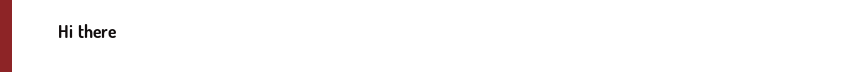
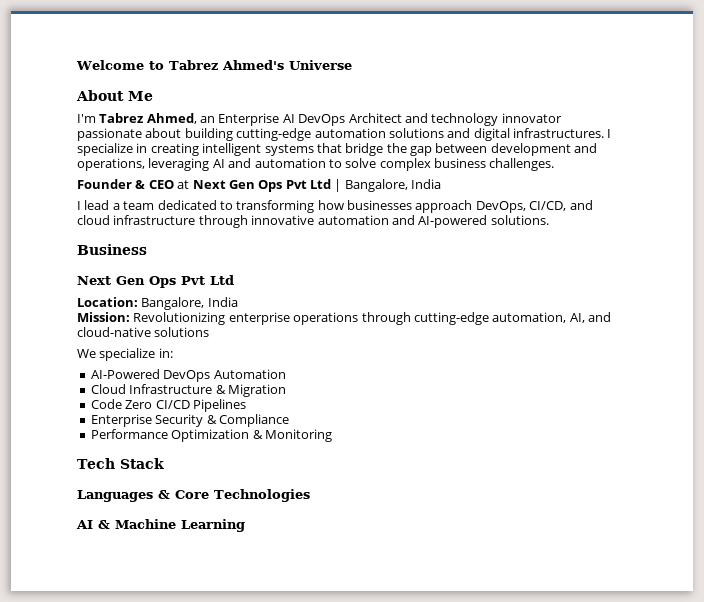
- Hi there
+ Welcome to Tabrez Ahmed's Universe
+ About Me
+ I'm Tabrez Ahmed, an Enterprise AI DevOps Architect and technology innovator passionate about building cutting-edge automation solutions and digital infrastructures. I specialize in creating intelligent systems that bridge the gap between development and operations, leveraging AI and automation to solve complex business challenges.
+ Founder & CEO at Next Gen Ops Pvt Ltd | Bangalore, India
+ I lead a team dedicated to transforming how businesses approach DevOps, CI/CD, and cloud infrastructure through innovative automation and AI-powered solutions.
+ Business
+ Next Gen Ops Pvt Ltd
+ Location: Bangalore, India
+ Mission: Revolutionizing enterprise operations through cutting-edge automation, AI, and cloud-native solutions
+ We specialize in:
+ AI-Powered DevOps Automation
+ Cloud Infrastructure & Migration
+ Code Zero CI/CD Pipelines
+ Enterprise Security & Compliance
+ Performance Optimization & Monitoring
+ Tech Stack
+ Languages & Core Technologies
+ AI & Machine Learning

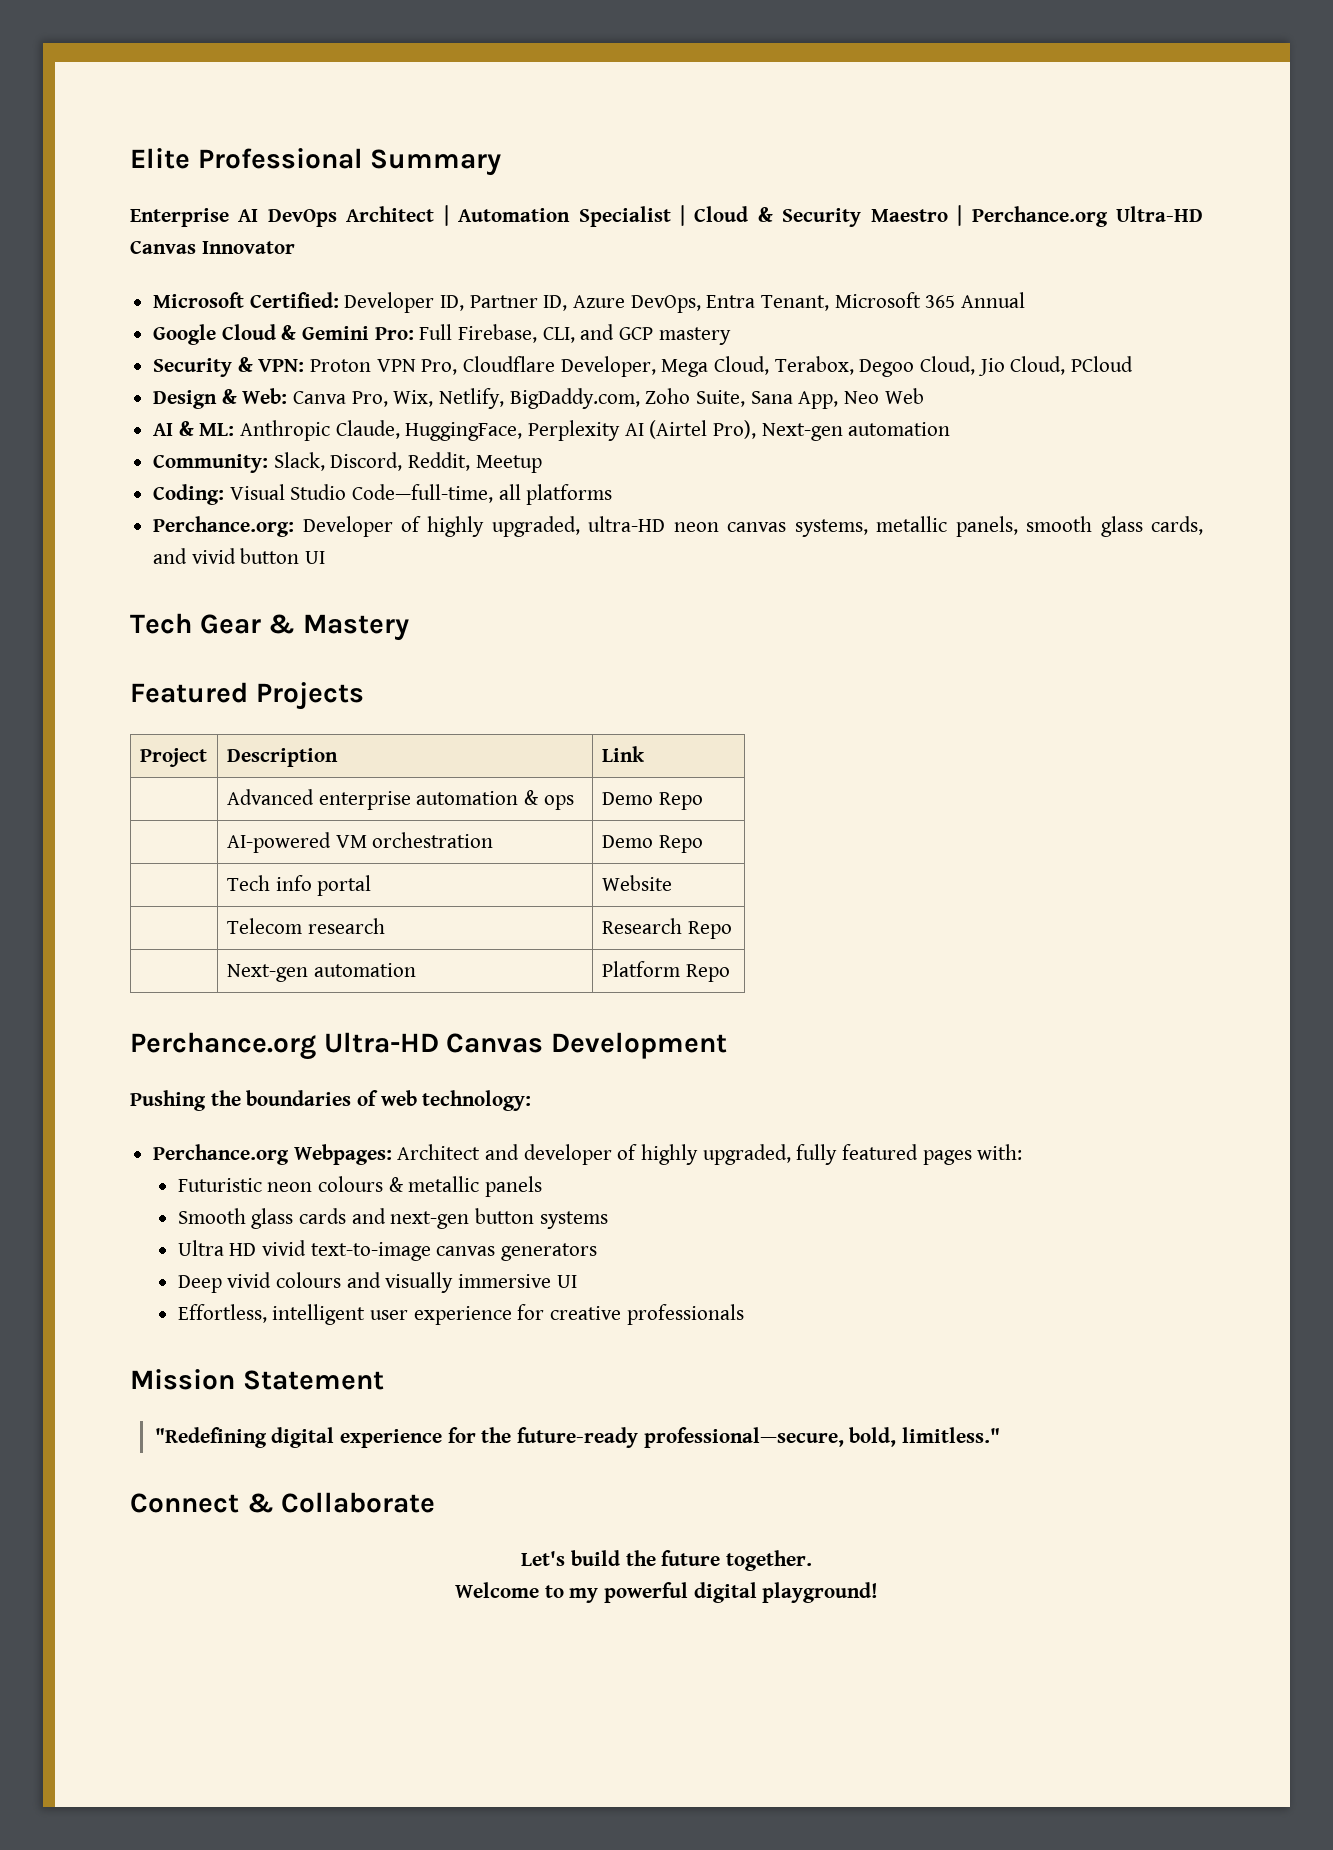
- Welcome to Tabrez Ahmed's Universe
- About Me
- I'm Tabrez Ahmed, an Enterprise AI DevOps Architect and technology innovator passionate about building cutting-edge automation solutions and digital infrastructures. I specialize in creating intelligent systems that bridge the gap between development and operations, leveraging AI and automation to solve complex business challenges.
- Founder & CEO at Next Gen Ops Pvt Ltd | Bangalore, India
- I lead a team dedicated to transforming how businesses approach DevOps, CI/CD, and cloud infrastructure through innovative automation and AI-powered solutions.
- Business
- Next Gen Ops Pvt Ltd
- Location: Bangalore, India
- Mission: Revolutionizing enterprise operations through cutting-edge automation, AI, and cloud-native solutions
- We specialize in:
- AI-Powered DevOps Automation
- Cloud Infrastructure & Migration
- Code Zero CI/CD Pipelines
- Enterprise Security & Compliance
- Performance Optimization & Monitoring
- Tech Stack
- Languages & Core Technologies
- AI & Machine Learning
+ Elite Professional Summary
+ Enterprise AI DevOps Architect | Automation Specialist | Cloud & Security Maestro | Perchance.org Ultra-HD Canvas Innovator
+ Microsoft Certified: Developer ID, Partner ID, Azure DevOps, Entra Tenant, Microsoft 365 Annual
+ Google Cloud & Gemini Pro: Full Firebase, CLI, and GCP mastery
+ Security & VPN: Proton VPN Pro, Cloudflare Developer, Mega Cloud, Terabox, Degoo Cloud, Jio Cloud, PCloud
+ Design & Web: Canva Pro, Wix, Netlify, BigDaddy.com, Zoho Suite, Sana App, Neo Web
+ AI & ML: Anthropic Claude, HuggingFace, Perplexity AI (Airtel Pro), Next-gen automation
+ Community: Slack, Discord, Reddit, Meetup
+ Coding: Visual Studio Code—full-time, all platforms
+ Perchance.org: Developer of highly upgraded, ultra-HD neon canvas systems, metallic panels, smooth glass cards, and vivid button UI
+ Tech Gear & Mastery
+ Featured Projects
+ Project | Description | Link
+ | Advanced enterprise automation & ops | Demo Repo
+ | AI-powered VM orchestration | Demo Repo
+ | Tech info portal | Website
+ | Telecom research | Research Repo
+ | Next-gen automation | Platform Repo
+ Perchance.org Ultra-HD Canvas Development
+ Pushing the boundaries of web technology:
+ Perchance.org Webpages: Architect and developer of highly upgraded, fully featured pages with:
+ Futuristic neon colours & metallic panels
+ Smooth glass cards and next-gen button systems
+ Ultra HD vivid text-to-image canvas generators
+ Deep vivid colours and visually immersive UI
+ Effortless, intelligent user experience for creative professionals
+ Mission Statement
+ "Redefining digital experience for the future-ready professional—secure, bold, limitless."
+ Connect & Collaborate
+ Let's build the future together.
+ Welcome to my powerful digital playground!

